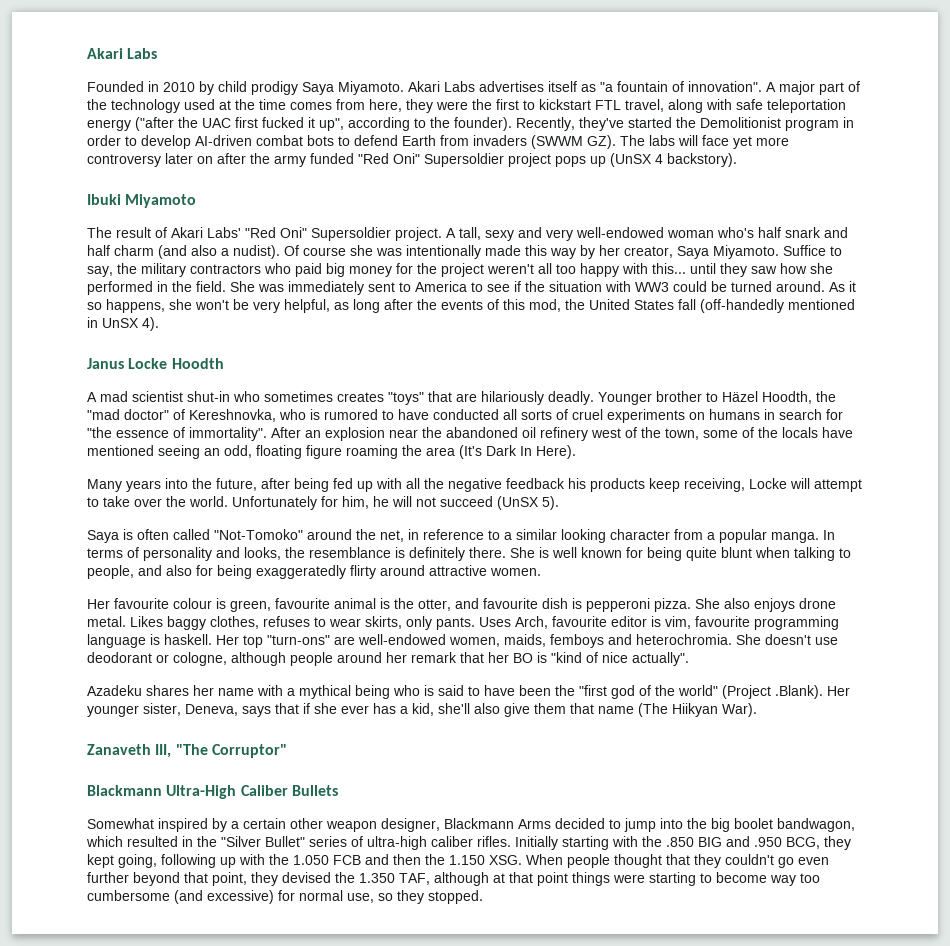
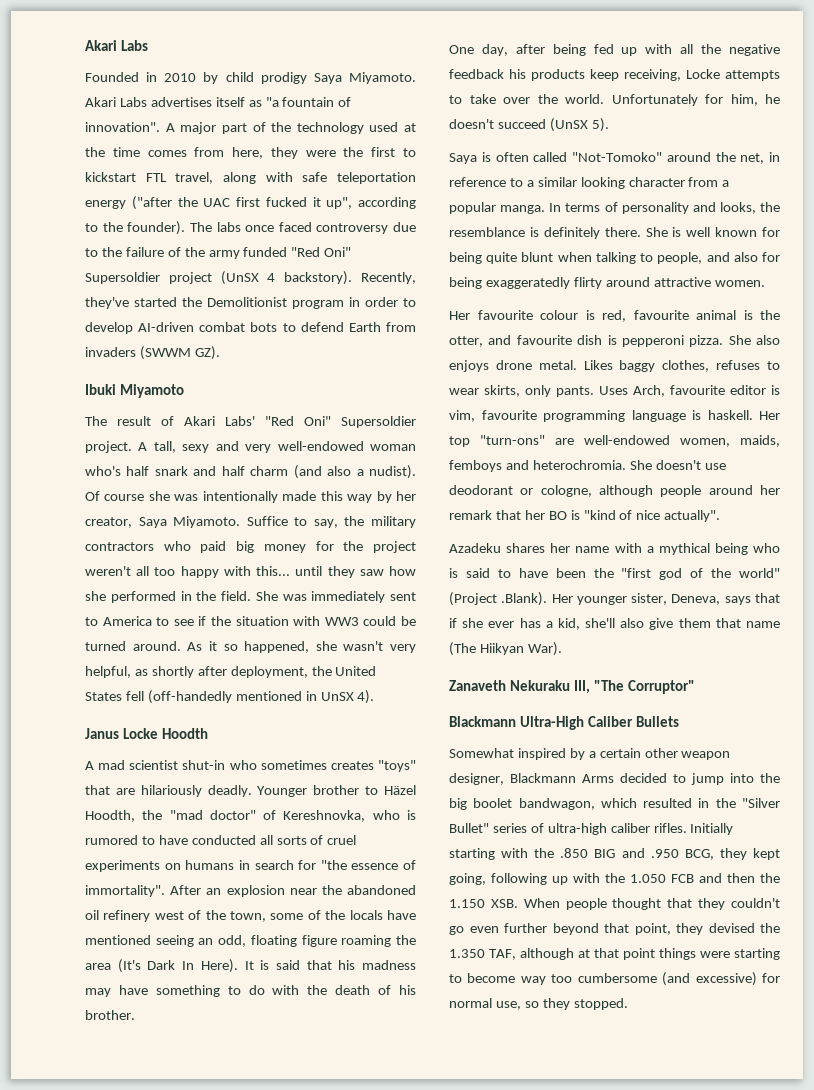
+ The labs once faced controversy due to the failure of the army funded "Red Oni" Supersoldier project (UnSX 4 backstory).
- Recently, they've started the Demolitionist program in order to develop AI-driven combat bots to defend Earth from invaders (SWWM GZ). The labs will face yet more controversy later on after the army funded "Red Oni" Supersoldier project pops up (UnSX 4 backstory).
+ Recently, they've started the Demolitionist program in order to develop AI-driven combat bots to defend Earth from invaders (SWWM GZ).
- As it so happens, she won't be very helpful, as long after the events of this mod, the United States fall (off-handedly mentioned in UnSX 4).
+ As it so happened, she wasn't very helpful, as shortly after deployment, the United States fell (off-handedly mentioned in UnSX 4).
- After an explosion near the abandoned oil refinery west of the town, some of the locals have mentioned seeing an odd, floating figure roaming the area (It's Dark In Here).
- Many years into the future, after being fed up with all the negative feedback his products keep receiving, Locke will attempt to take over the world.
+ After an explosion near the abandoned oil refinery west of the town, some of the locals have mentioned seeing an odd, floating figure roaming the area (It's Dark In Here). It is said that his madness may have something to do with the death of his brother.
+ One day, after being fed up with all the negative feedback his products keep receiving, Locke attempts to take over the world.
- Unfortunately for him, he will not succeed (UnSX 5).
+ Unfortunately for him, he doesn't succeed (UnSX 5).
- Her favourite colour is green, favourite animal is the otter, and favourite dish is pepperoni pizza.
+ Her favourite colour is red, favourite animal is the otter, and favourite dish is pepperoni pizza.
- Zanaveth III, "The Corruptor"
+ Zanaveth Nekuraku III, "The Corruptor"
- Initially starting with the .850 BIG and .950 BCG, they kept going, following up with the 1.050 FCB and then the 1.150 XSG. When people thought that they couldn't go even further beyond that point, they devised the 1.350 TAF, although at that point things were starting to become way too cumbersome (and excessive) for normal use, so they stopped.
+ Initially starting with the .850 BIG and .950 BCG, they kept going, following up with the 1.050 FCB and then the 1.150 XSB. When people thought that they couldn't go even further beyond that point, they devised the 1.350 TAF, although at that point things were starting to become way too cumbersome (and excessive) for normal use, so they stopped.

